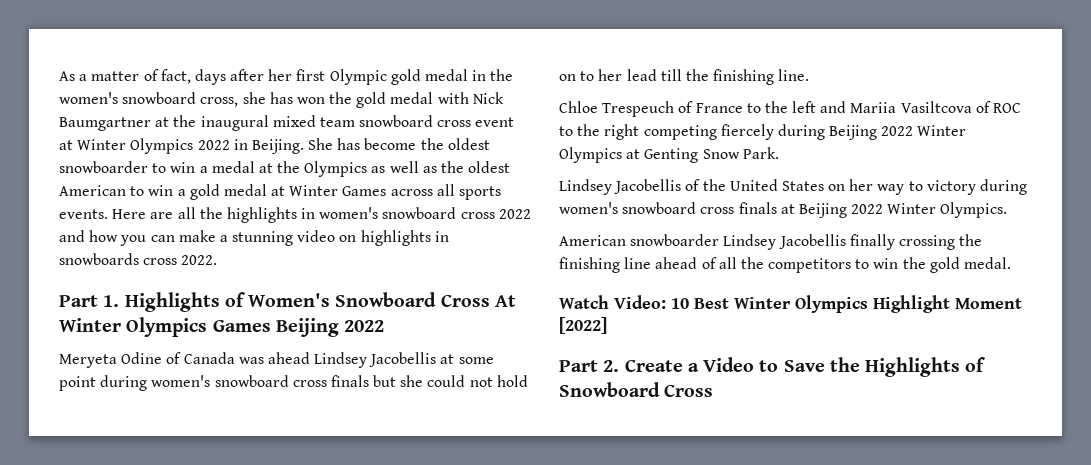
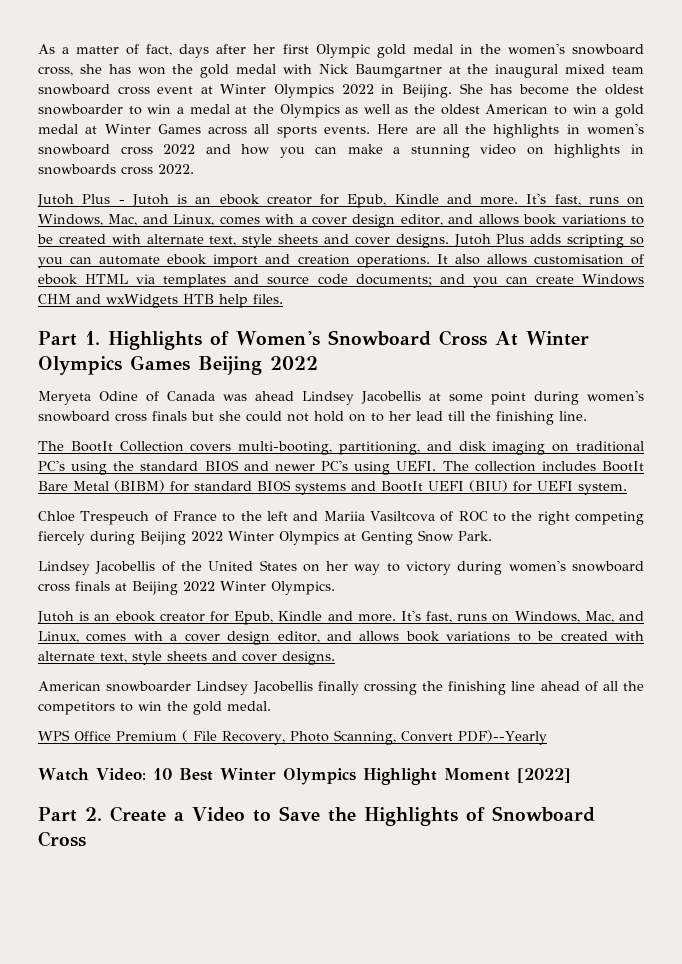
+ Jutoh Plus - Jutoh is an ebook creator for Epub, Kindle and more. It's fast, runs on Windows, Mac, and Linux, comes with a cover design editor, and allows book variations to be created with alternate text, style sheets and cover designs. Jutoh Plus adds scripting so you can automate ebook import and creation operations. It also allows customisation of ebook HTML via templates and source code documents; and you can create Windows CHM and wxWidgets HTB help files.
+ The BootIt Collection covers multi-booting, partitioning, and disk imaging on traditional PC's using the standard BIOS and newer PC's using UEFI. The collection includes BootIt Bare Metal (BIBM) for standard BIOS systems and BootIt UEFI (BIU) for UEFI system.
  Lindsey Jacobellis of the United States on her way to victory during women's snowboard cross finals at Beijing 2022 Winter Olympics.
+ Jutoh is an ebook creator for Epub, Kindle and more. It's fast, runs on Windows, Mac, and Linux, comes with a cover design editor, and allows book variations to be created with alternate text, style sheets and cover designs.
+ WPS Office Premium ( File Recovery, Photo Scanning, Convert PDF)--Yearly

